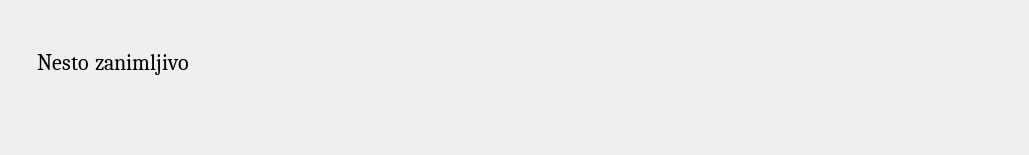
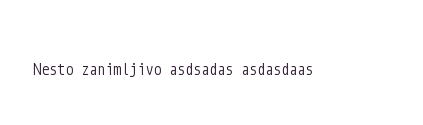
- Nesto zanimljivo
+ Nesto zanimljivo asdsadas asdasdaas

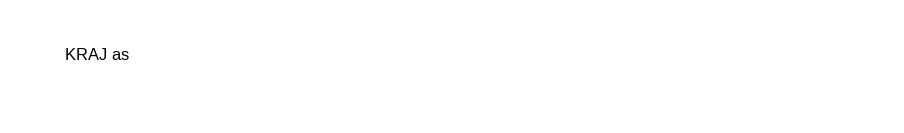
- Nesto zanimljivo asdsadas asdasdaas
+ KRAJ as

